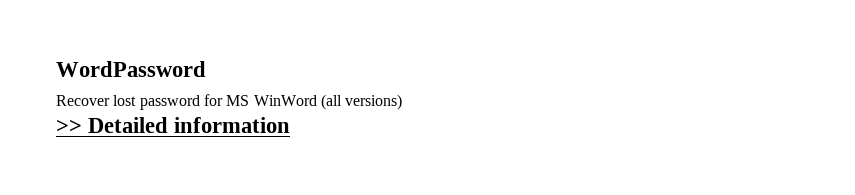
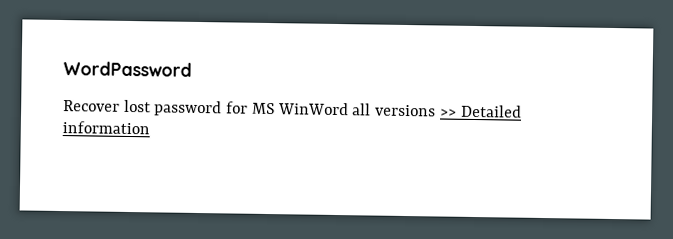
- Recover lost password for MS WinWord (all versions)
- >> Detailed information
+ Recover lost password for MS WinWord all versions >> Detailed information

